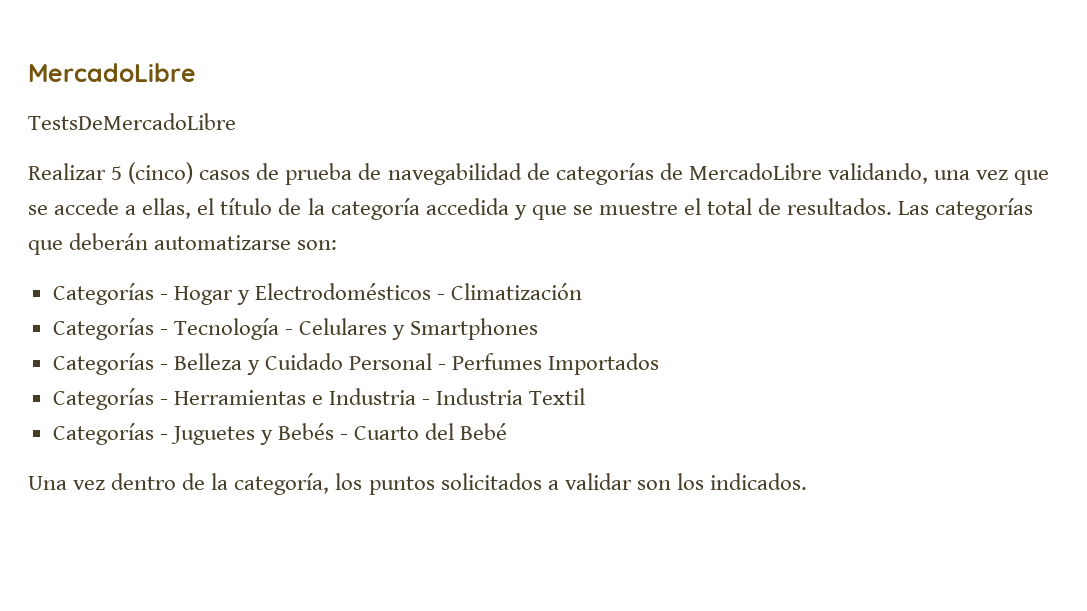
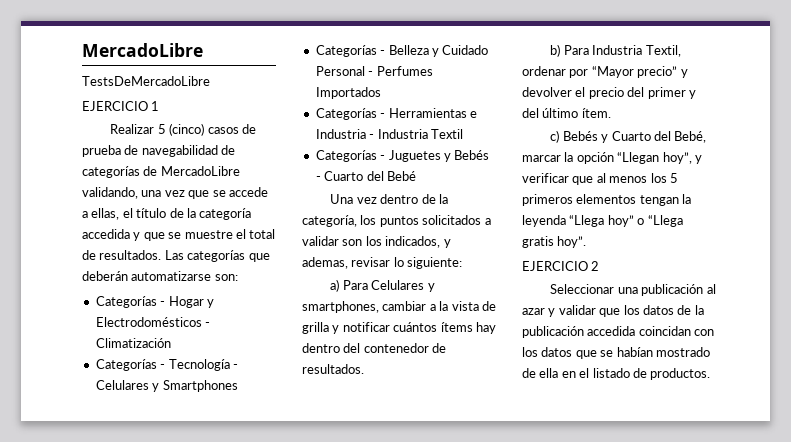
+ EJERCICIO 1
- Una vez dentro de la categoría, los puntos solicitados a validar son los indicados.
+ Una vez dentro de la categoría, los puntos solicitados a validar son los indicados, y ademas, revisar lo siguiente:
+ a) Para Celulares y smartphones, cambiar a la vista de grilla y notificar cuántos ítems hay dentro del contenedor de resultados.
+ b) Para Industria Textil, ordenar por “Mayor precio” y devolver el precio del primer y del último ítem.
+ c) Bebés y Cuarto del Bebé, marcar la opción “Llegan hoy”, y verificar que al menos los 5 primeros elementos tengan la leyenda “Llega hoy” o “Llega gratis hoy”.
+ EJERCICIO 2
+ Seleccionar una publicación al azar y validar que los datos de la publicación accedida coincidan con los datos que se habían mostrado de ella en el listado de productos.

